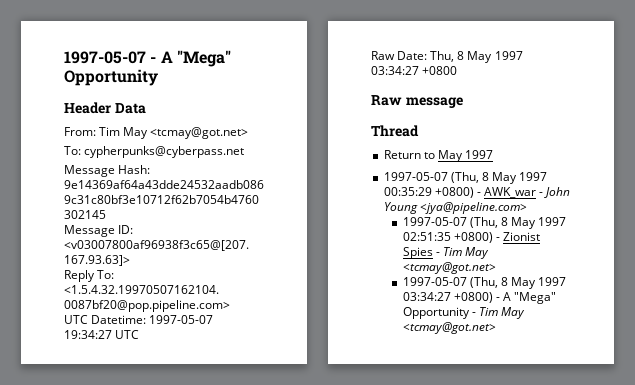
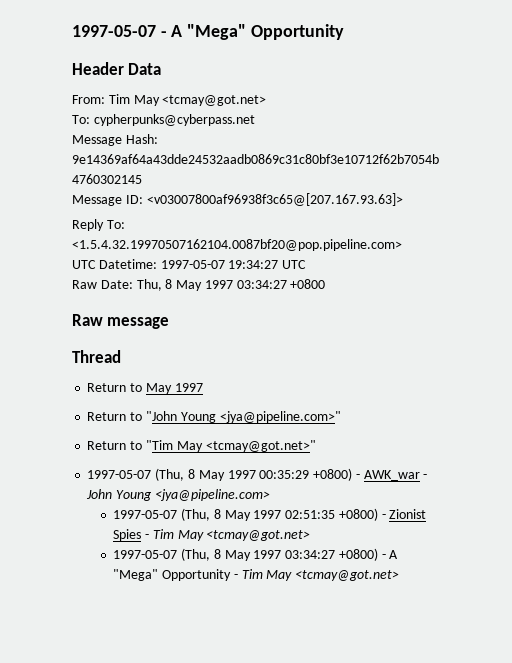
+ Return to "John Young <jya@pipeline.com>"
+ Return to "Tim May <tcmay@got.net>"

